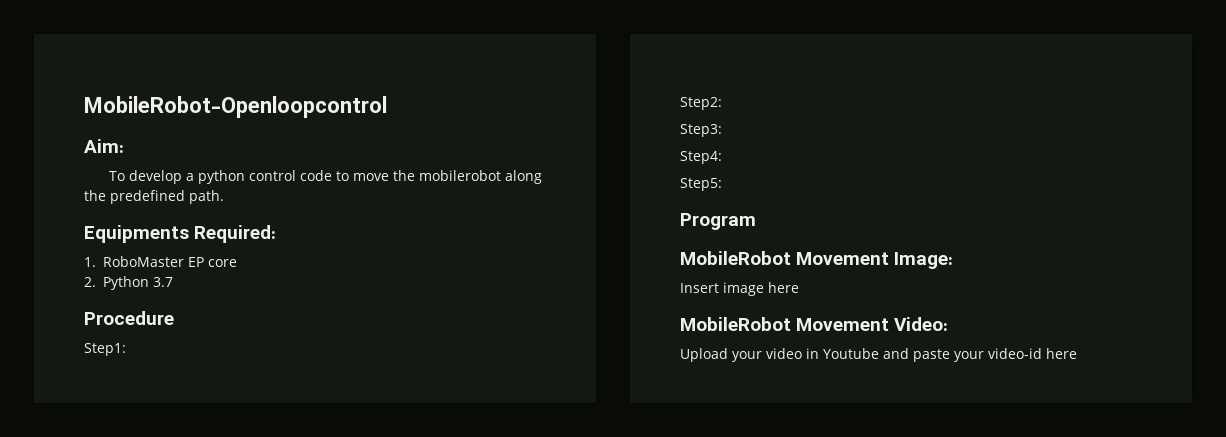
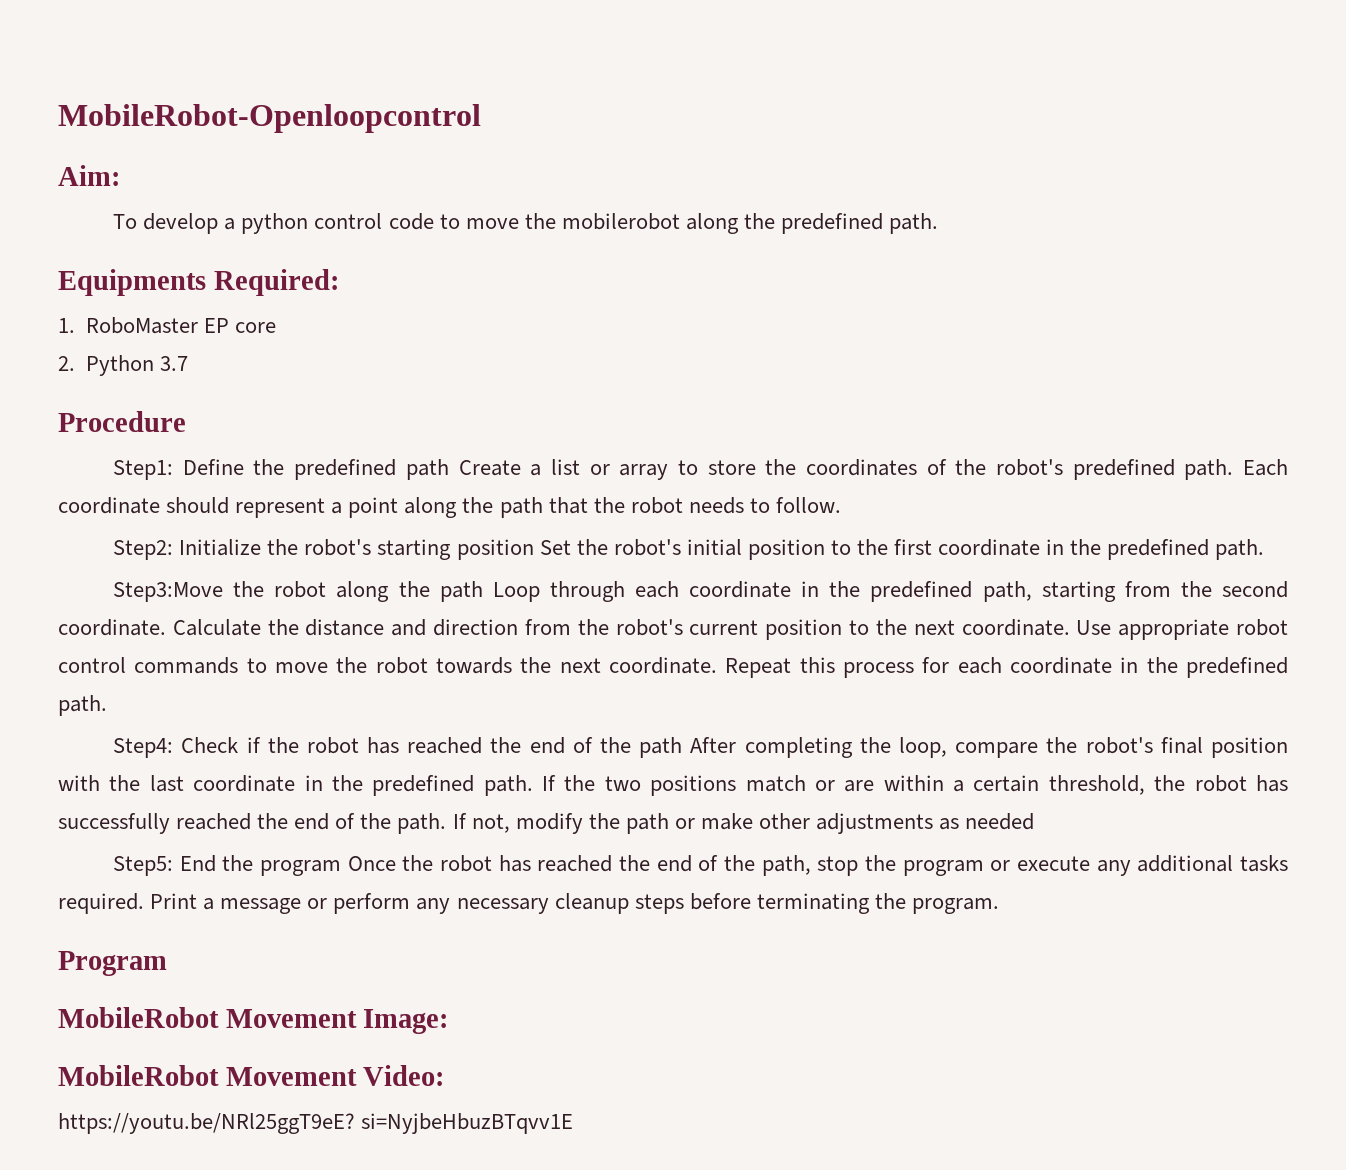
- Step1:
- Step2:
- Step3:
- Step4:
- Step5:
+ Step1: Define the predefined path Create a list or array to store the coordinates of the robot's predefined path. Each coordinate should represent a point along the path that the robot needs to follow.
+ Step2: Initialize the robot's starting position Set the robot's initial position to the first coordinate in the predefined path.
+ Step3:Move the robot along the path Loop through each coordinate in the predefined path, starting from the second coordinate. Calculate the distance and direction from the robot's current position to the next coordinate. Use appropriate robot control commands to move the robot towards the next coordinate. Repeat this process for each coordinate in the predefined path.
+ Step4: Check if the robot has reached the end of the path After completing the loop, compare the robot's final position with the last coordinate in the predefined path. If the two positions match or are within a certain threshold, the robot has successfully reached the end of the path. If not, modify the path or make other adjustments as needed
+ Step5: End the program Once the robot has reached the end of the path, stop the program or execute any additional tasks required. Print a message or perform any necessary cleanup steps before terminating the program.
- Insert image here
- Upload your video in Youtube and paste your video-id here
+ https://youtu.be/NRl25ggT9eE? si=NyjbeHbuzBTqvv1E

